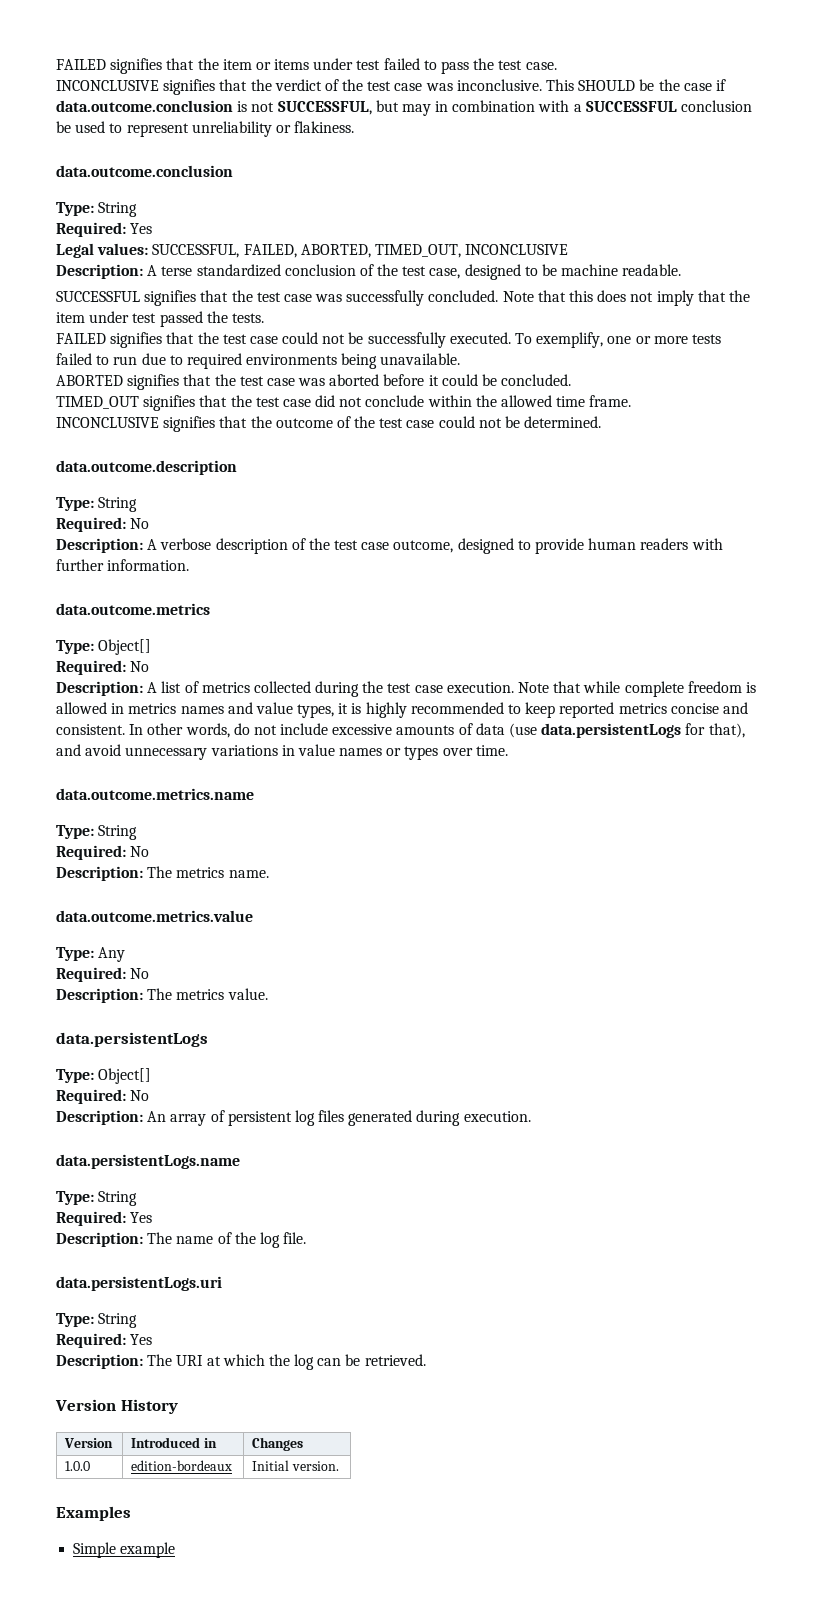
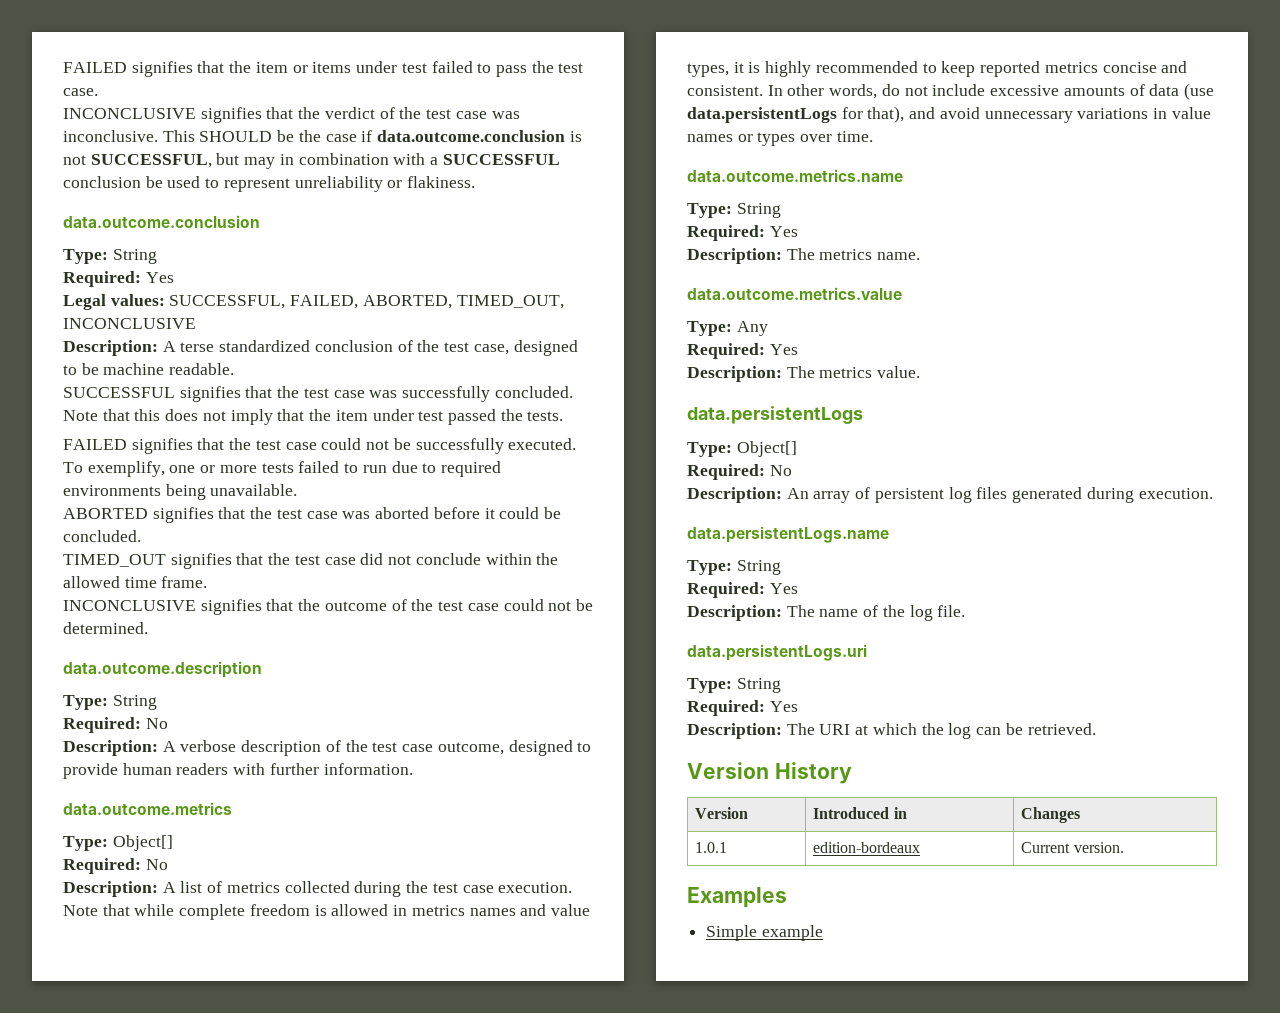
  data.outcome.metrics.name
  Type: String
- Required: No
+ Required: Yes
  Type: Any
- Required: No
+ Required: Yes
- 1.0.0 | edition-bordeaux | Initial version.
+ 1.0.1 | edition-bordeaux | Current version.

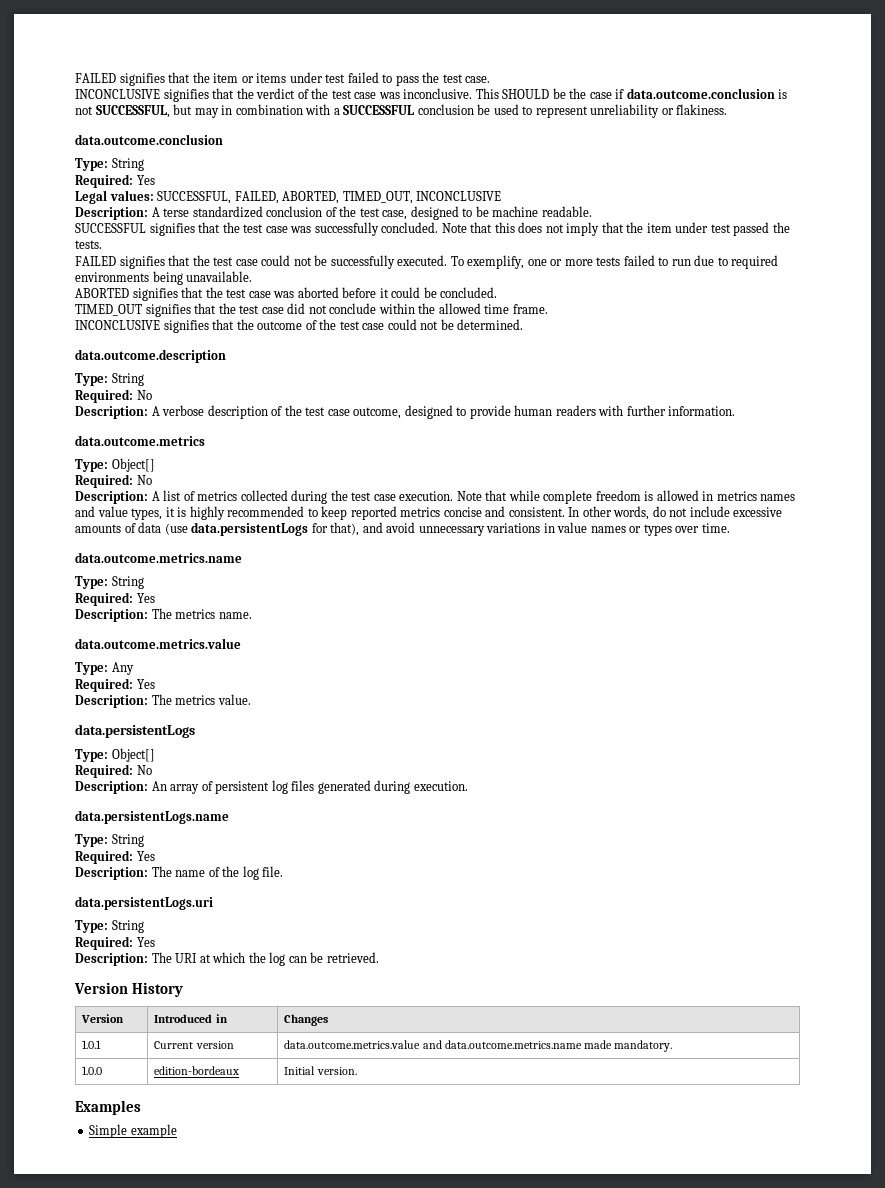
- 1.0.1 | edition-bordeaux | Current version.
+ 1.0.1 | Current version | data.outcome.metrics.value and data.outcome.metrics.name made mandatory.
+ 1.0.0 | edition-bordeaux | Initial version.

